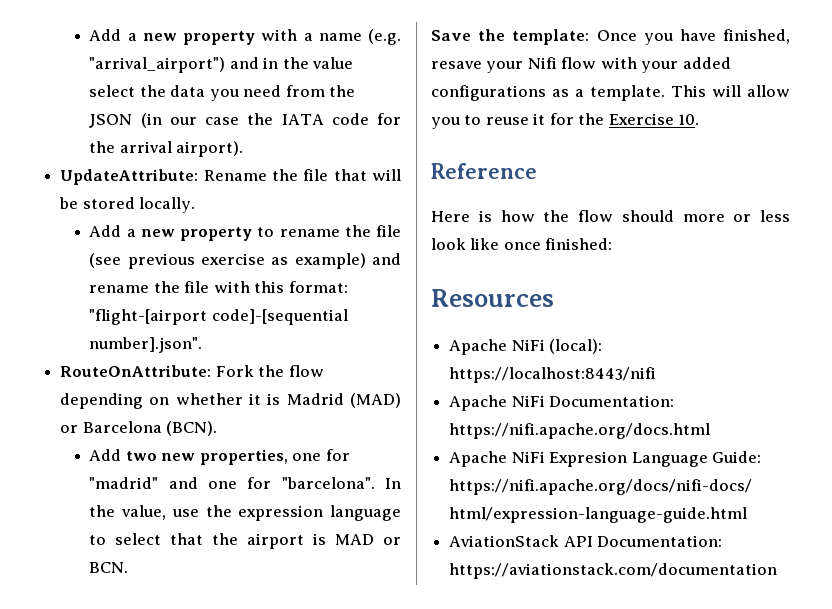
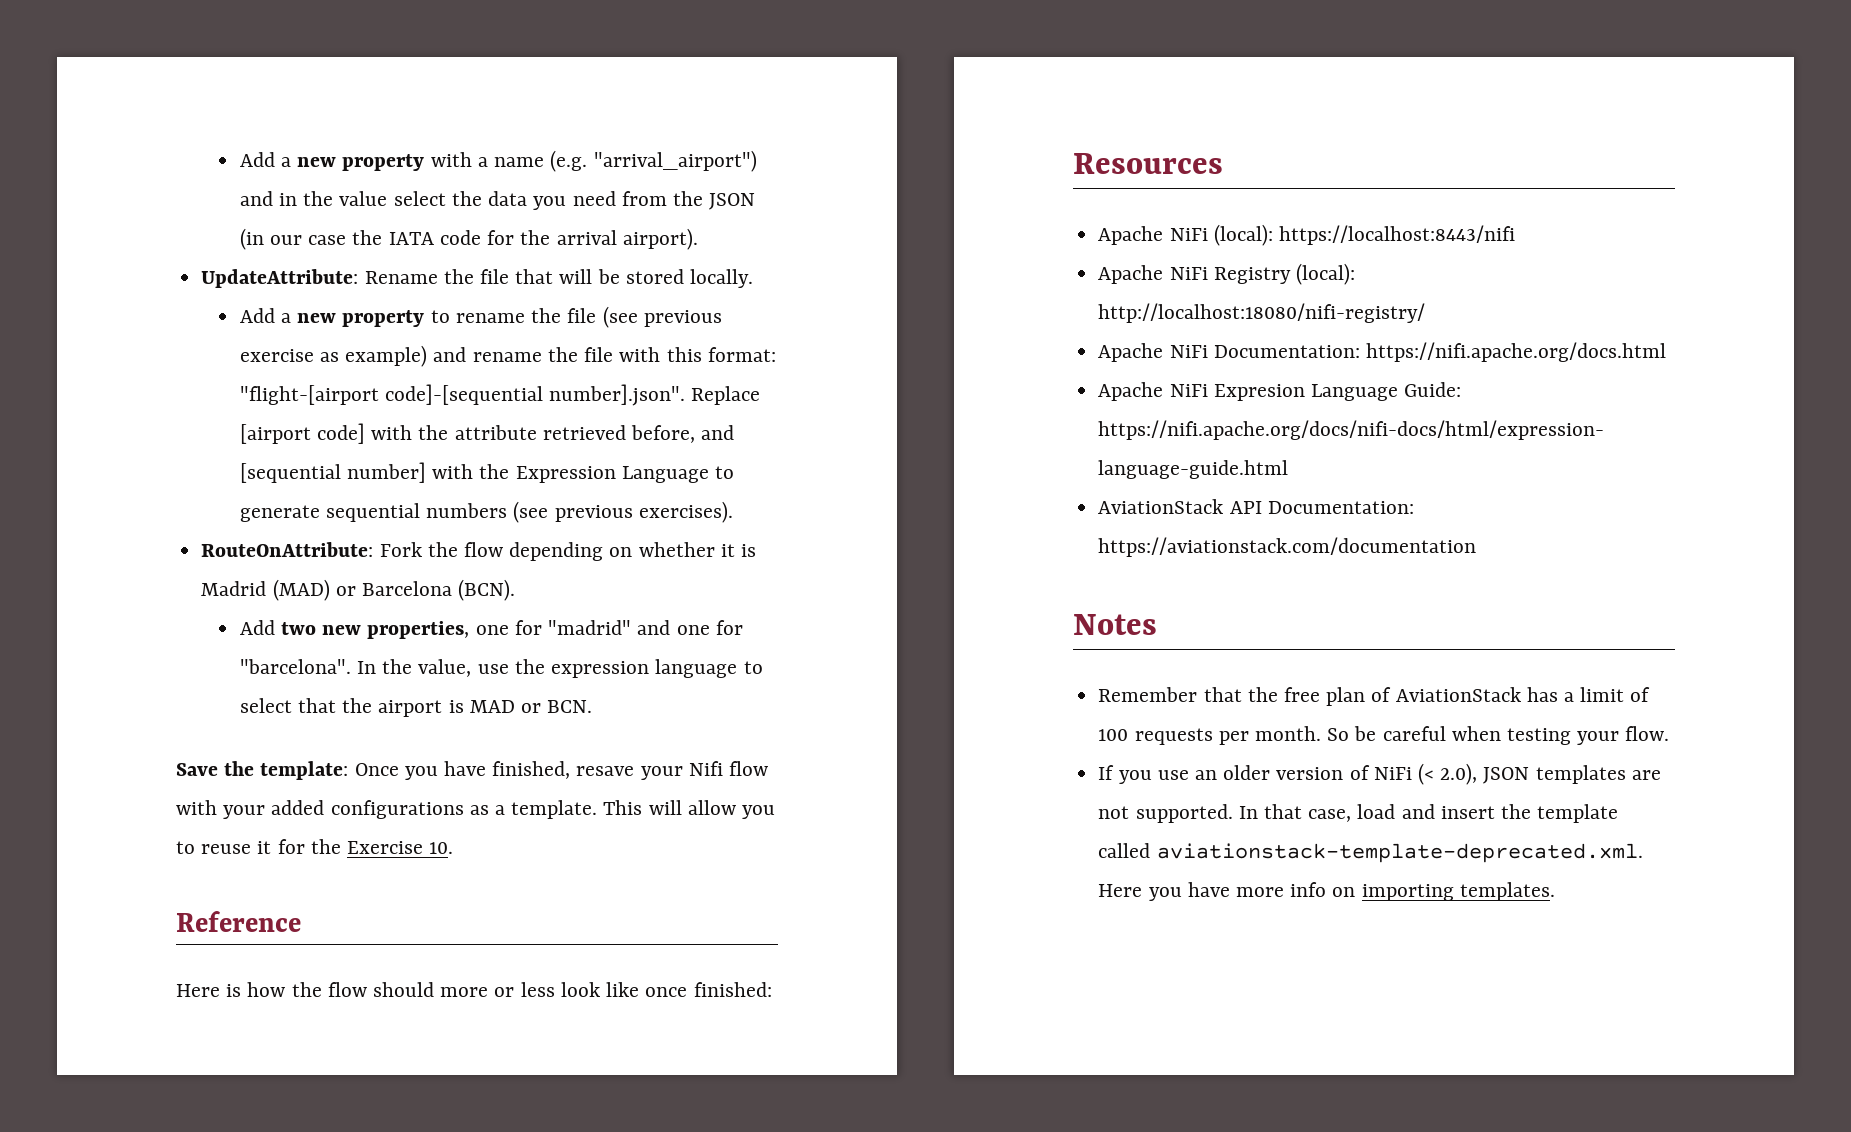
- Add a new property to rename the file (see previous exercise as example) and rename the file with this format: "flight-[airport code]-[sequential number].json".
+ Add a new property to rename the file (see previous exercise as example) and rename the file with this format: "flight-[airport code]-[sequential number].json". Replace [airport code] with the attribute retrieved before, and [sequential number] with the Expression Language to generate sequential numbers (see previous exercises).
+ Apache NiFi Registry (local): http://localhost:18080/nifi-registry/
+ Notes
+ Remember that the free plan of AviationStack has a limit of 100 requests per month. So be careful when testing your flow.
+ If you use an older version of NiFi (< 2.0), JSON templates are not supported. In that case, load and insert the template called aviationstack-template-deprecated.xml. Here you have more info on importing templates.

